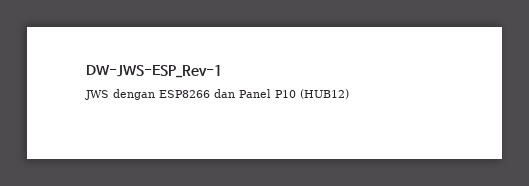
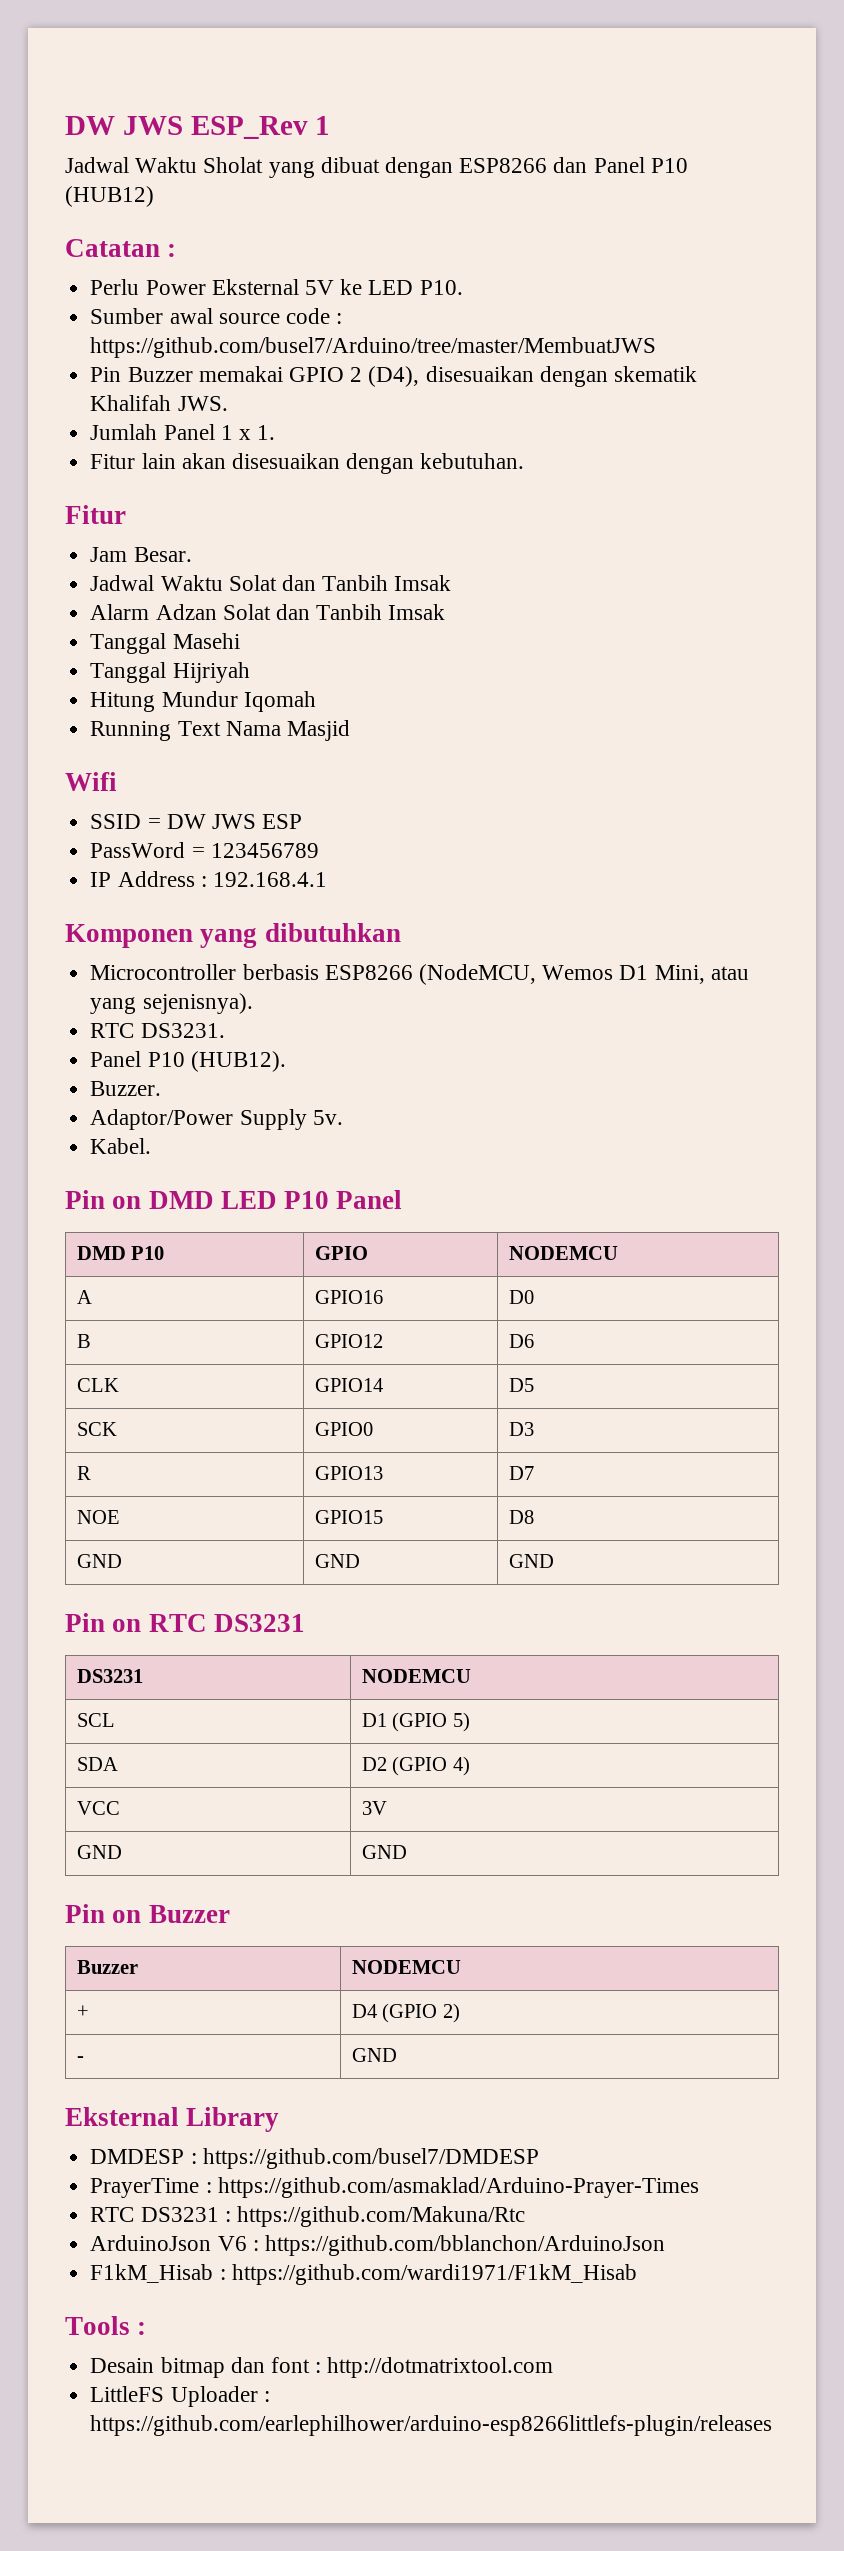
- DW-JWS-ESP_Rev-1
- JWS dengan ESP8266 dan Panel P10 (HUB12)
+ DW JWS ESP_Rev 1
+ Jadwal Waktu Sholat yang dibuat dengan ESP8266 dan Panel P10 (HUB12)
+ Catatan :
+ Perlu Power Eksternal 5V ke LED P10.
+ Sumber awal source code : https://github.com/busel7/Arduino/tree/master/MembuatJWS
+ Pin Buzzer memakai GPIO 2 (D4), disesuaikan dengan skematik Khalifah JWS.
+ Jumlah Panel 1 x 1.
+ Fitur lain akan disesuaikan dengan kebutuhan.
+ Fitur
+ Jam Besar.
+ Jadwal Waktu Solat dan Tanbih Imsak
+ Alarm Adzan Solat dan Tanbih Imsak
+ Tanggal Masehi
+ Tanggal Hijriyah
+ Hitung Mundur Iqomah
+ Running Text Nama Masjid
+ Wifi
+ SSID = DW JWS ESP
+ PassWord = 123456789
+ IP Address : 192.168.4.1
+ Komponen yang dibutuhkan
+ Microcontroller berbasis ESP8266 (NodeMCU, Wemos D1 Mini, atau yang sejenisnya).
+ RTC DS3231.
+ Panel P10 (HUB12).
+ Buzzer.
+ Adaptor/Power Supply 5v.
+ Kabel.
+ Pin on DMD LED P10 Panel
+ DMD P10 | GPIO | NODEMCU
+ A | GPIO16 | D0
+ B | GPIO12 | D6
+ CLK | GPIO14 | D5
+ SCK | GPIO0 | D3
+ R | GPIO13 | D7
+ NOE | GPIO15 | D8
+ GND | GND | GND
+ Pin on RTC DS3231
+ DS3231 | NODEMCU
+ SCL | D1 (GPIO 5)
+ SDA | D2 (GPIO 4)
+ VCC | 3V
+ GND | GND
+ Pin on Buzzer
+ Buzzer | NODEMCU
+ + | D4 (GPIO 2)
+ - | GND
+ Eksternal Library
+ DMDESP : https://github.com/busel7/DMDESP
+ PrayerTime : https://github.com/asmaklad/Arduino-Prayer-Times
+ RTC DS3231 : https://github.com/Makuna/Rtc
+ ArduinoJson V6 : https://github.com/bblanchon/ArduinoJson
+ F1kM_Hisab : https://github.com/wardi1971/F1kM_Hisab
+ Tools :
+ Desain bitmap dan font : http://dotmatrixtool.com
+ LittleFS Uploader : https://github.com/earlephilhower/arduino-esp8266littlefs-plugin/releases

